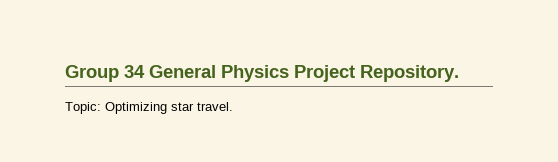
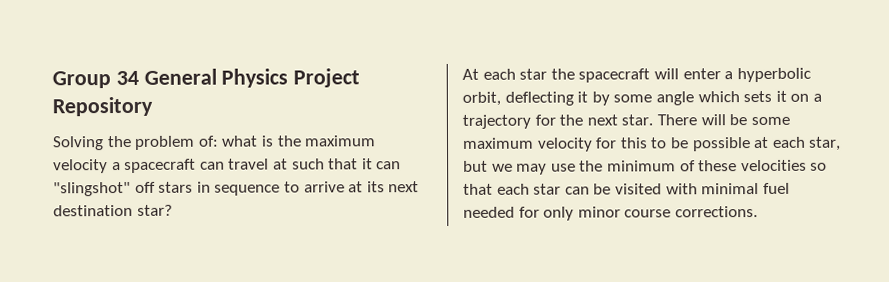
- Group 34 General Physics Project Repository.
- Topic: Optimizing star travel.
+ Group 34 General Physics Project Repository
+ Solving the problem of: what is the maximum velocity a spacecraft can travel at such that it can "slingshot" off stars in sequence to arrive at its next destination star?
+ At each star the spacecraft will enter a hyperbolic orbit, deflecting it by some angle which sets it on a trajectory for the next star. There will be some maximum velocity for this to be possible at each star, but we may use the minimum of these velocities so that each star can be visited with minimal fuel needed for only minor course corrections.

